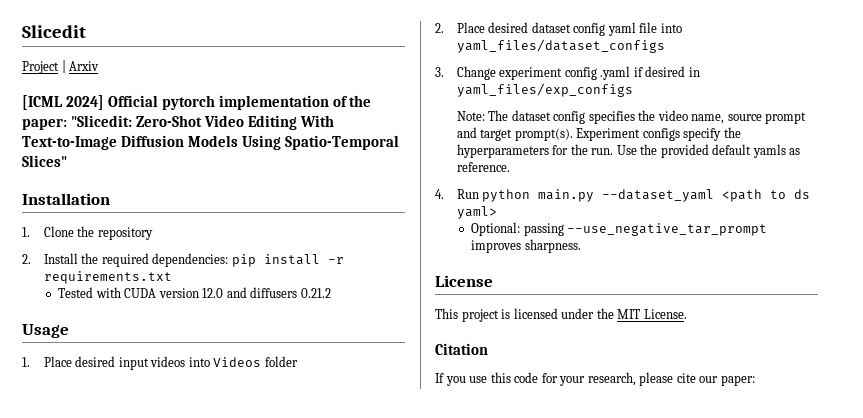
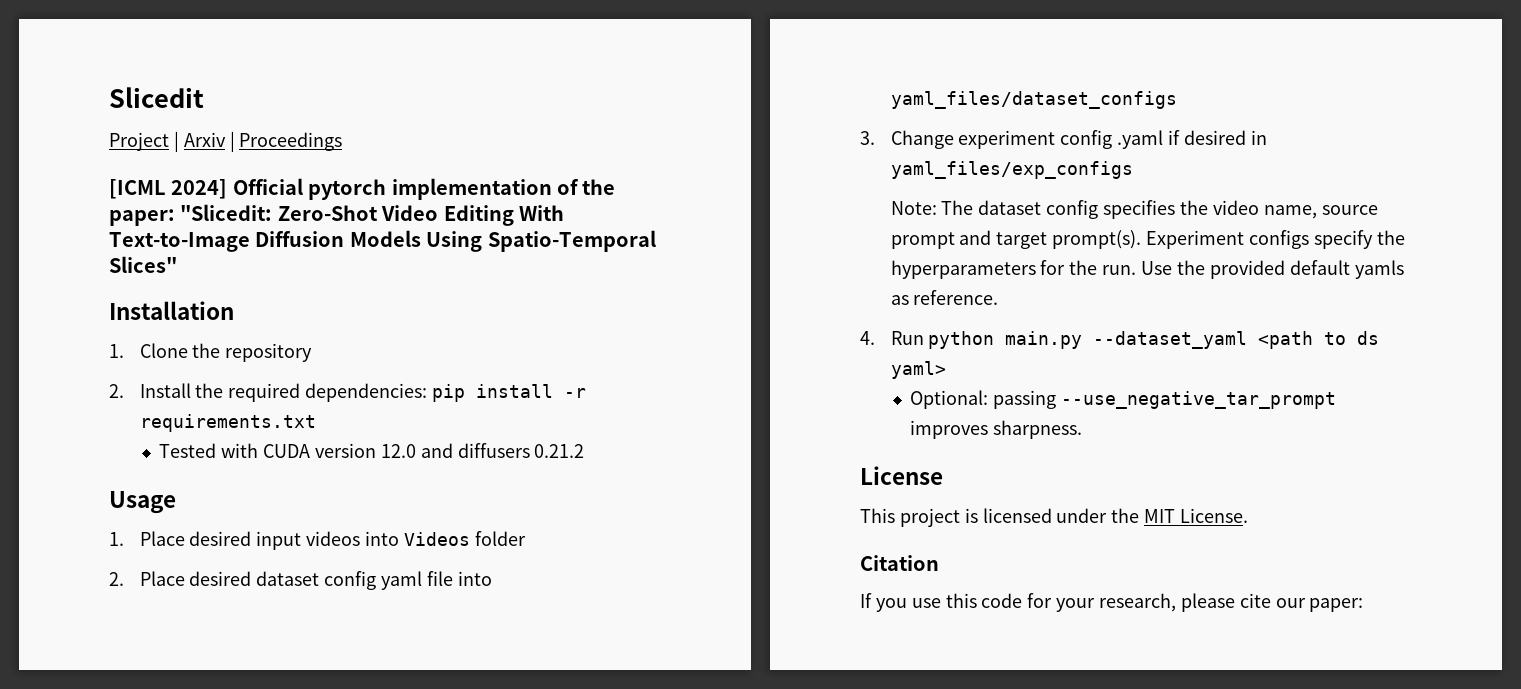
- Project | Arxiv
+ Project | Arxiv | Proceedings

